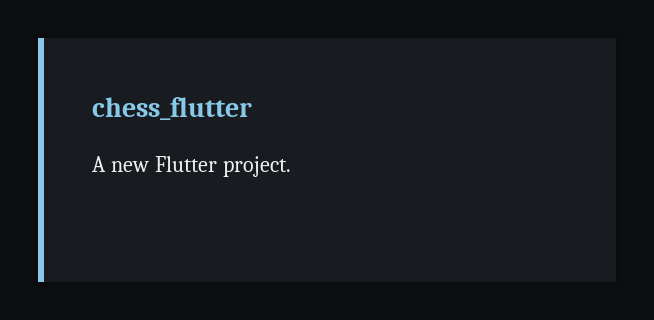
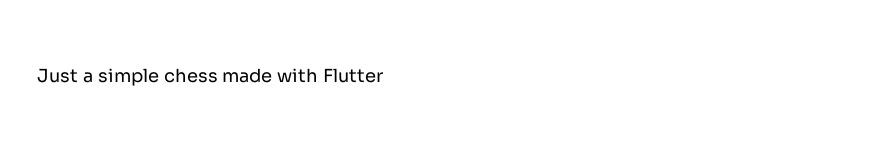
- chess_flutter
- A new Flutter project.
+ Just a simple chess made with Flutter

